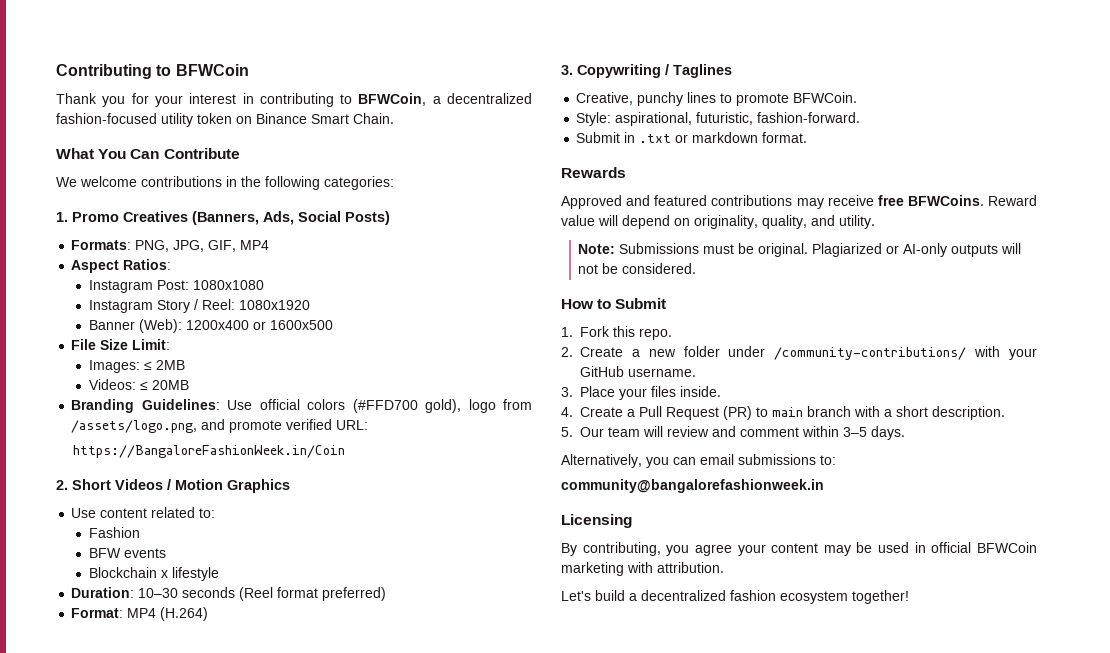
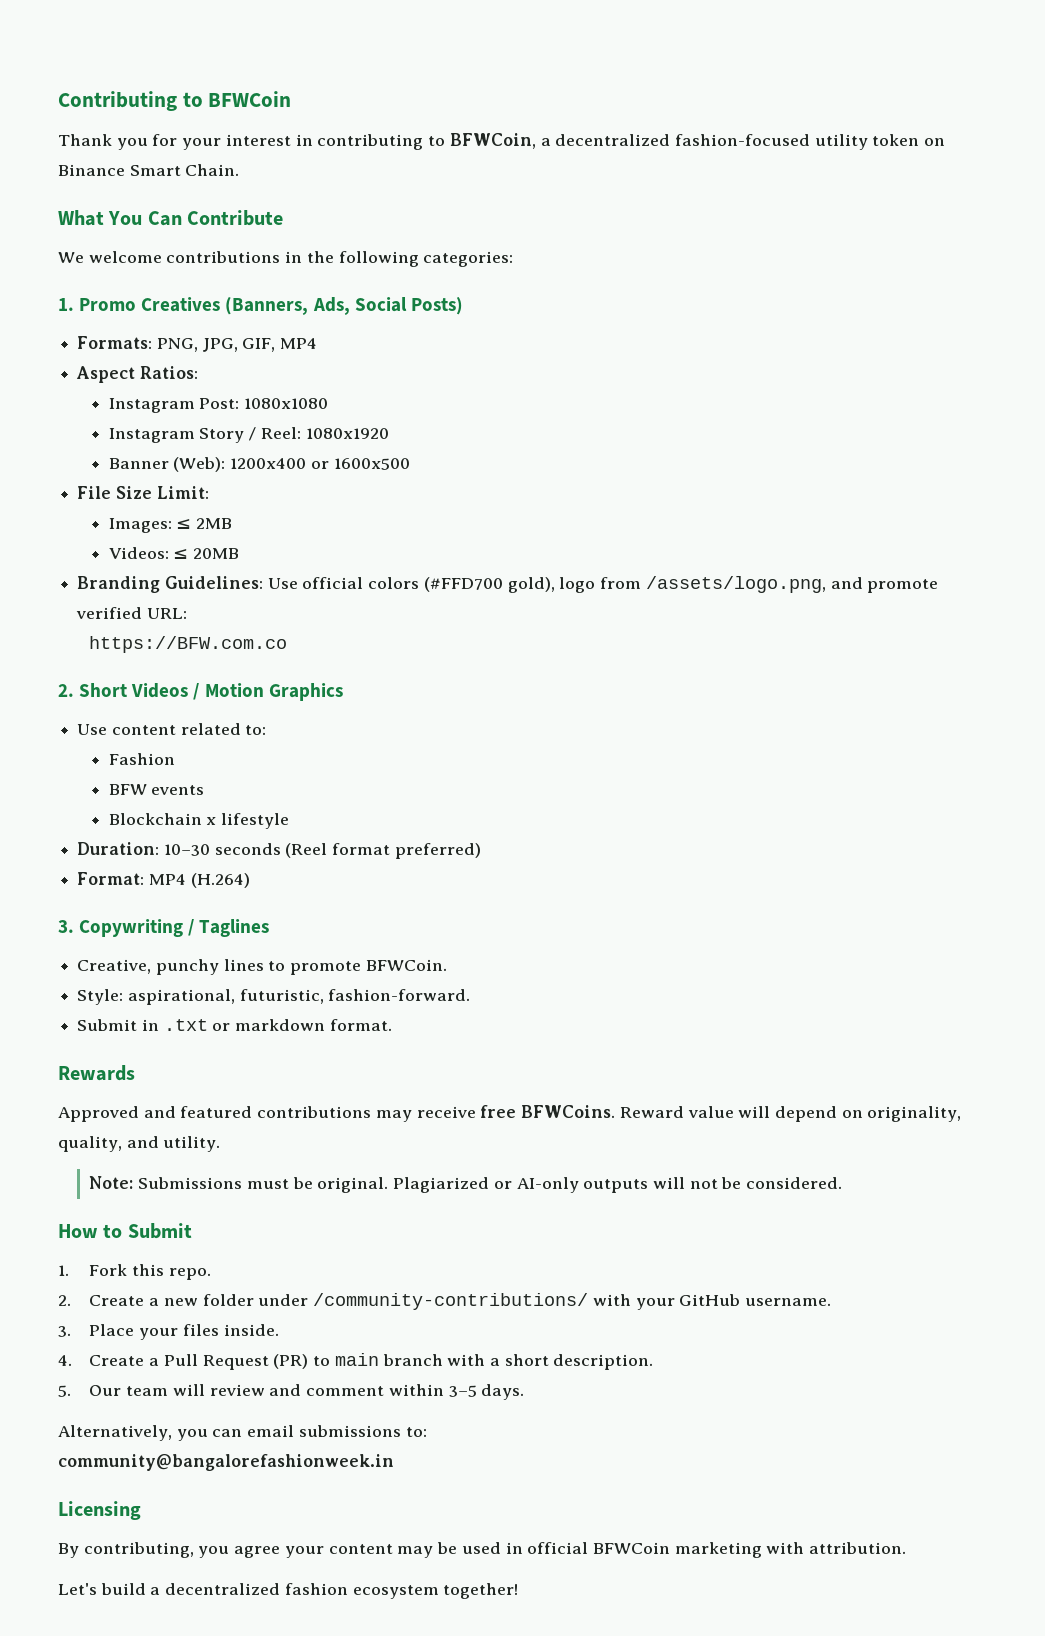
- https://BangaloreFashionWeek.in/Coin
+ https://BFW.com.co

